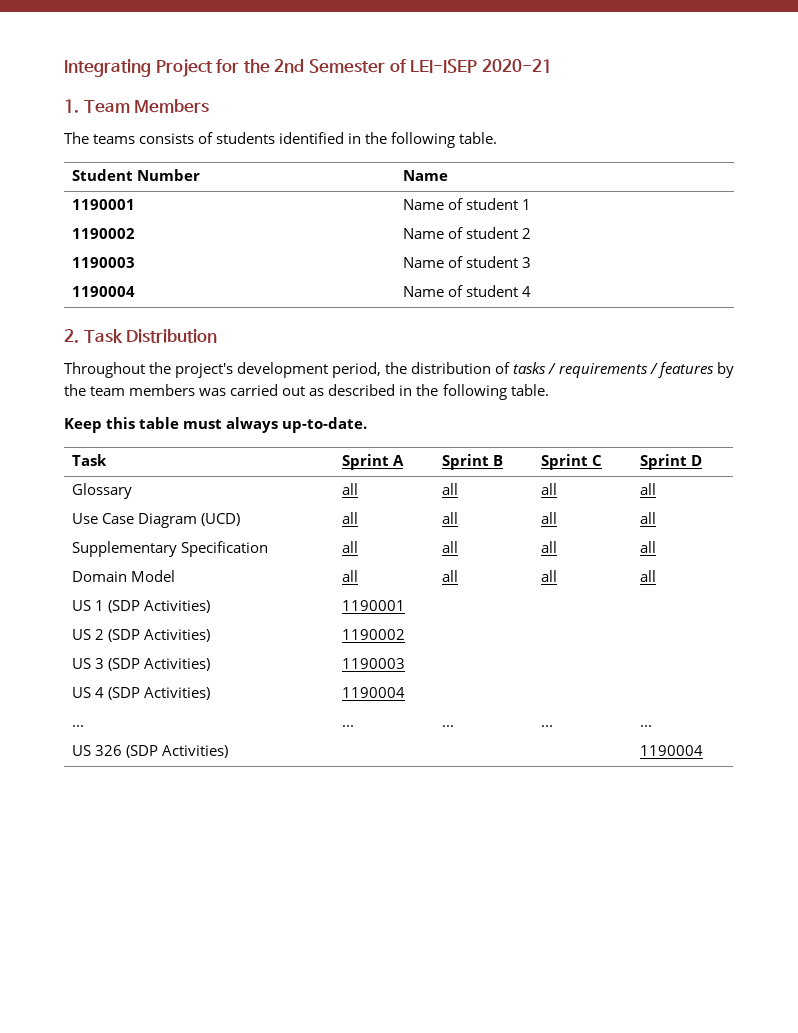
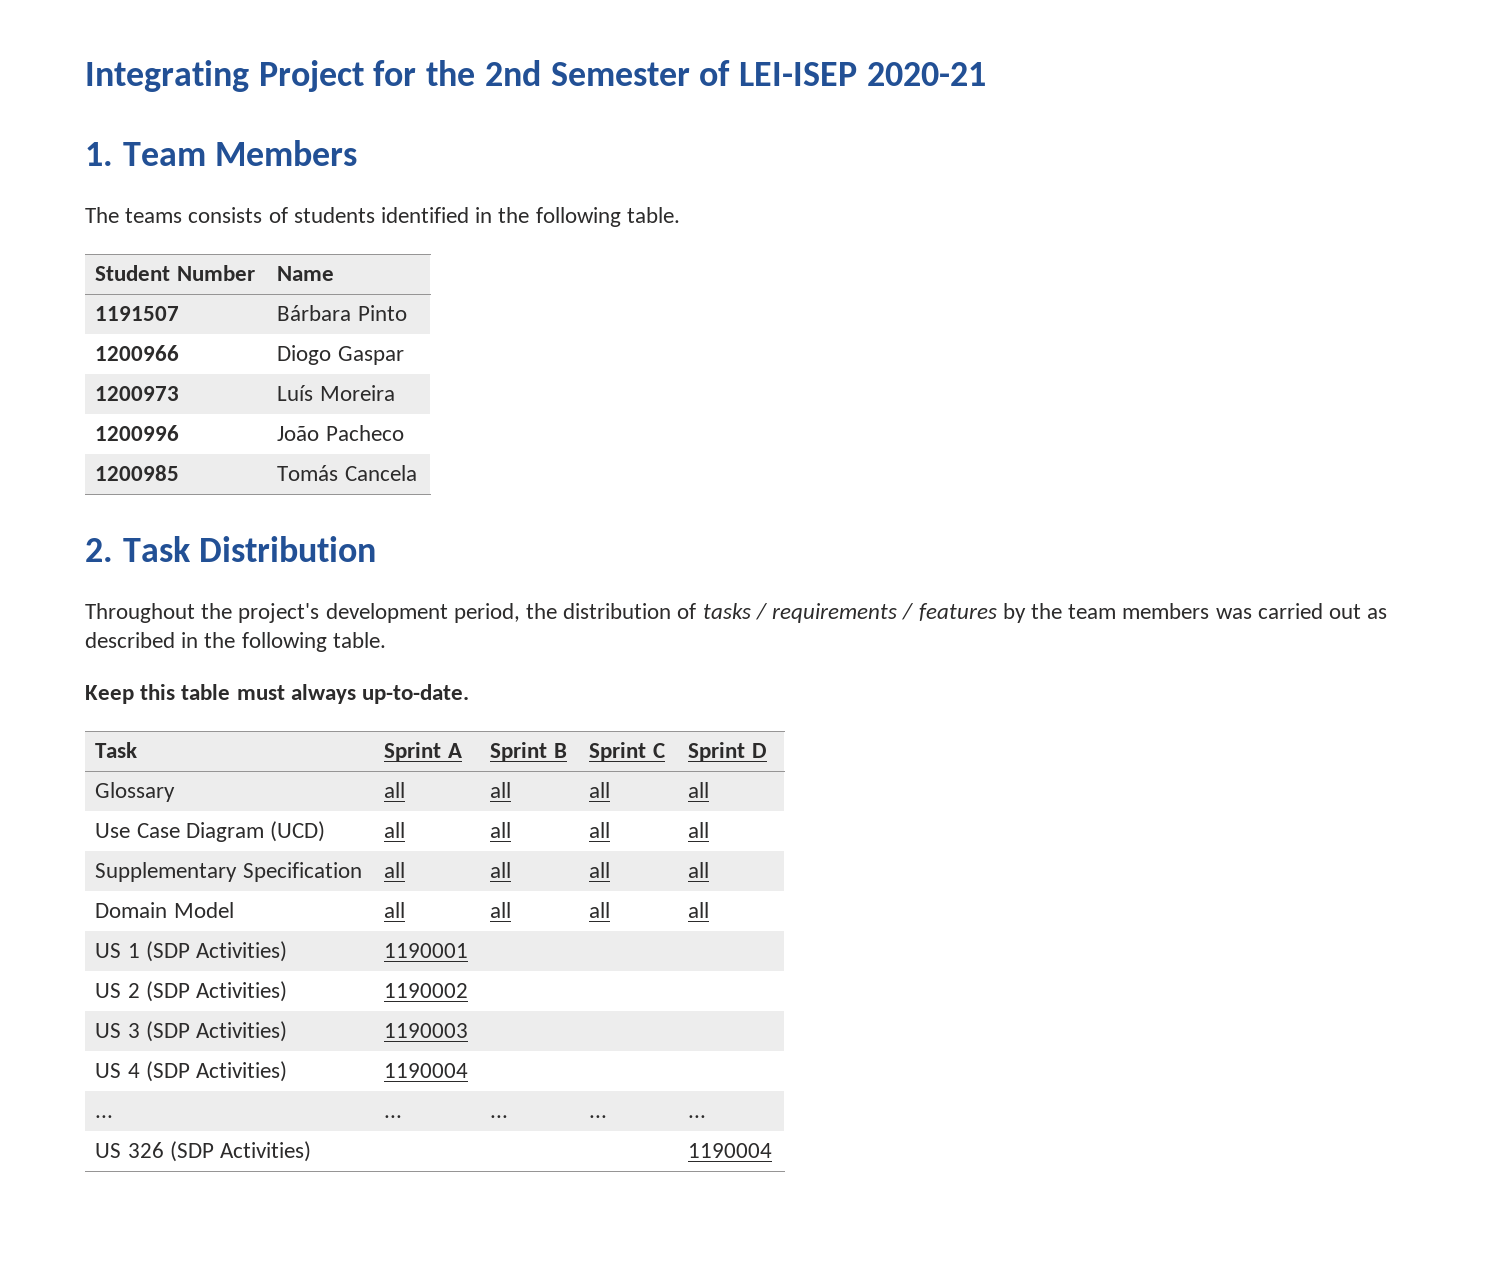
- 1190001 | Name of student 1
- 1190002 | Name of student 2
- 1190003 | Name of student 3
- 1190004 | Name of student 4
+ 1191507 | Bárbara Pinto
+ 1200966 | Diogo Gaspar
+ 1200973 | Luís Moreira
+ 1200996 | João Pacheco
+ 1200985 | Tomás Cancela

